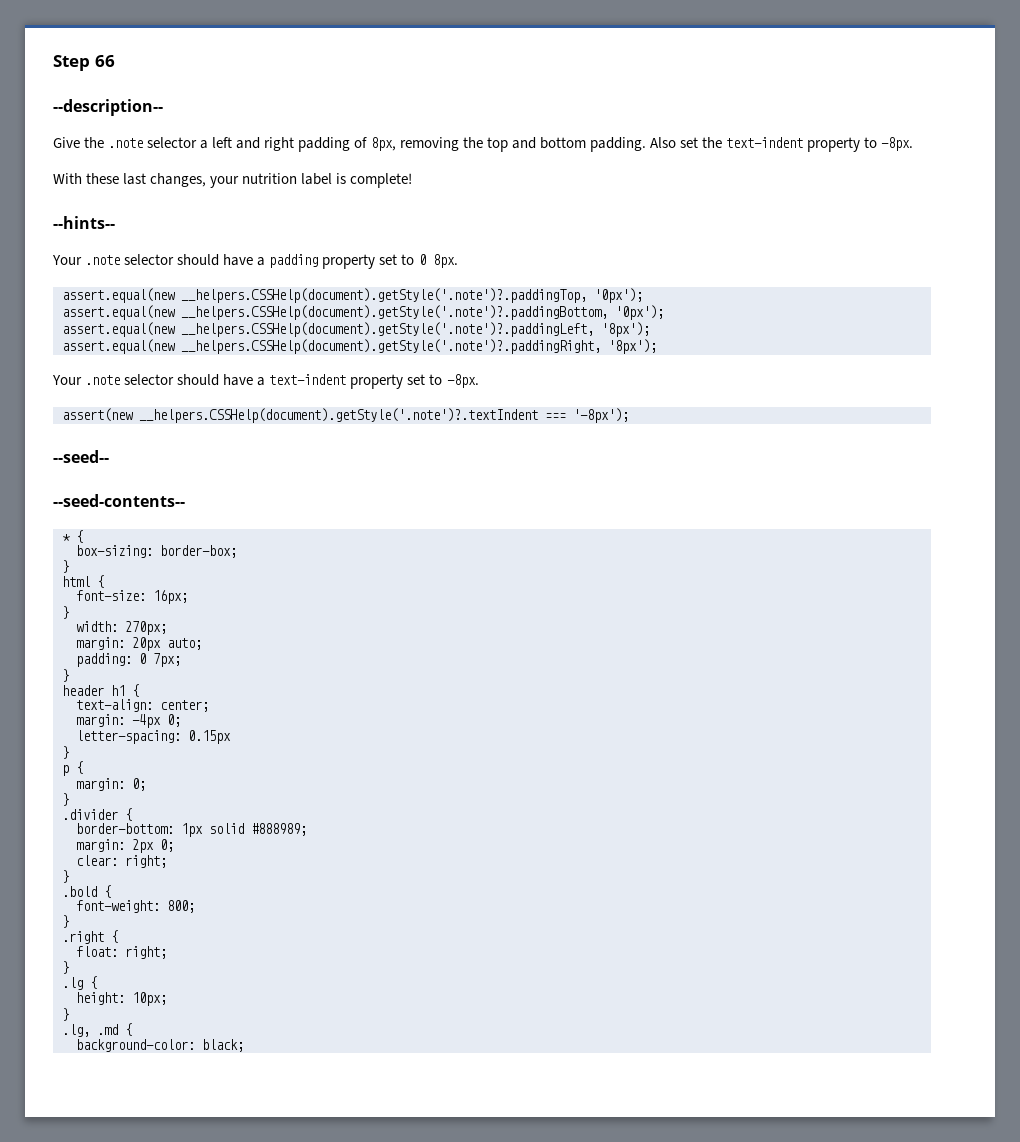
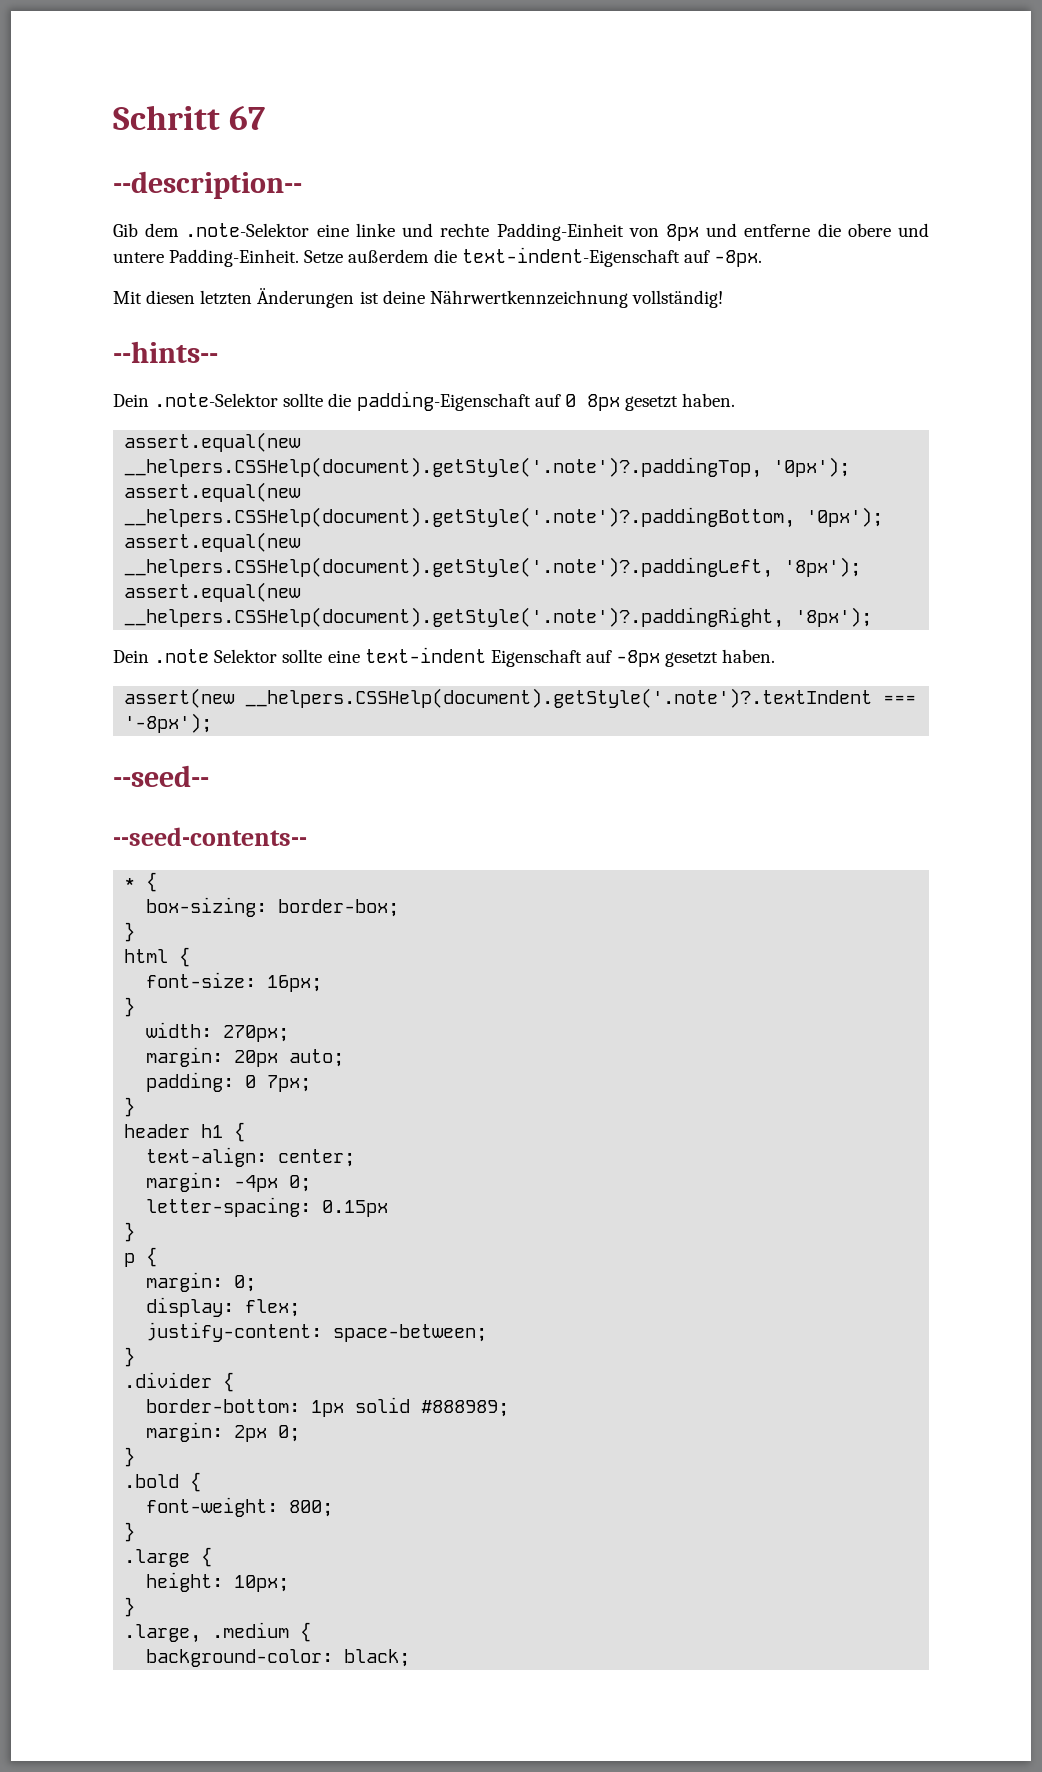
- Step 66
+ Schritt 67
- Give the .note selector a left and right padding of 8px, removing the top and bottom padding. Also set the text-indent property to -8px.
- With these last changes, your nutrition label is complete!
+ Gib dem .note-Selektor eine linke und rechte Padding-Einheit von 8px und entferne die obere und untere Padding-Einheit. Setze außerdem die text-indent-Eigenschaft auf -8px.
+ Mit diesen letzten Änderungen ist deine Nährwertkennzeichnung vollständig!
  --hints--
- Your .note selector should have a padding property set to 0 8px.
+ Dein .note-Selektor sollte die padding-Eigenschaft auf 0 8px gesetzt haben.
- Your .note selector should have a text-indent property set to -8px.
+ Dein .note Selektor sollte eine text-indent Eigenschaft auf -8px gesetzt haben.
+ display: flex;
+ justify-content: space-between;
- clear: right;
- .right {
- float: right;
- }
- .lg {
+ .large {
- .lg, .md {
+ .large, .medium {

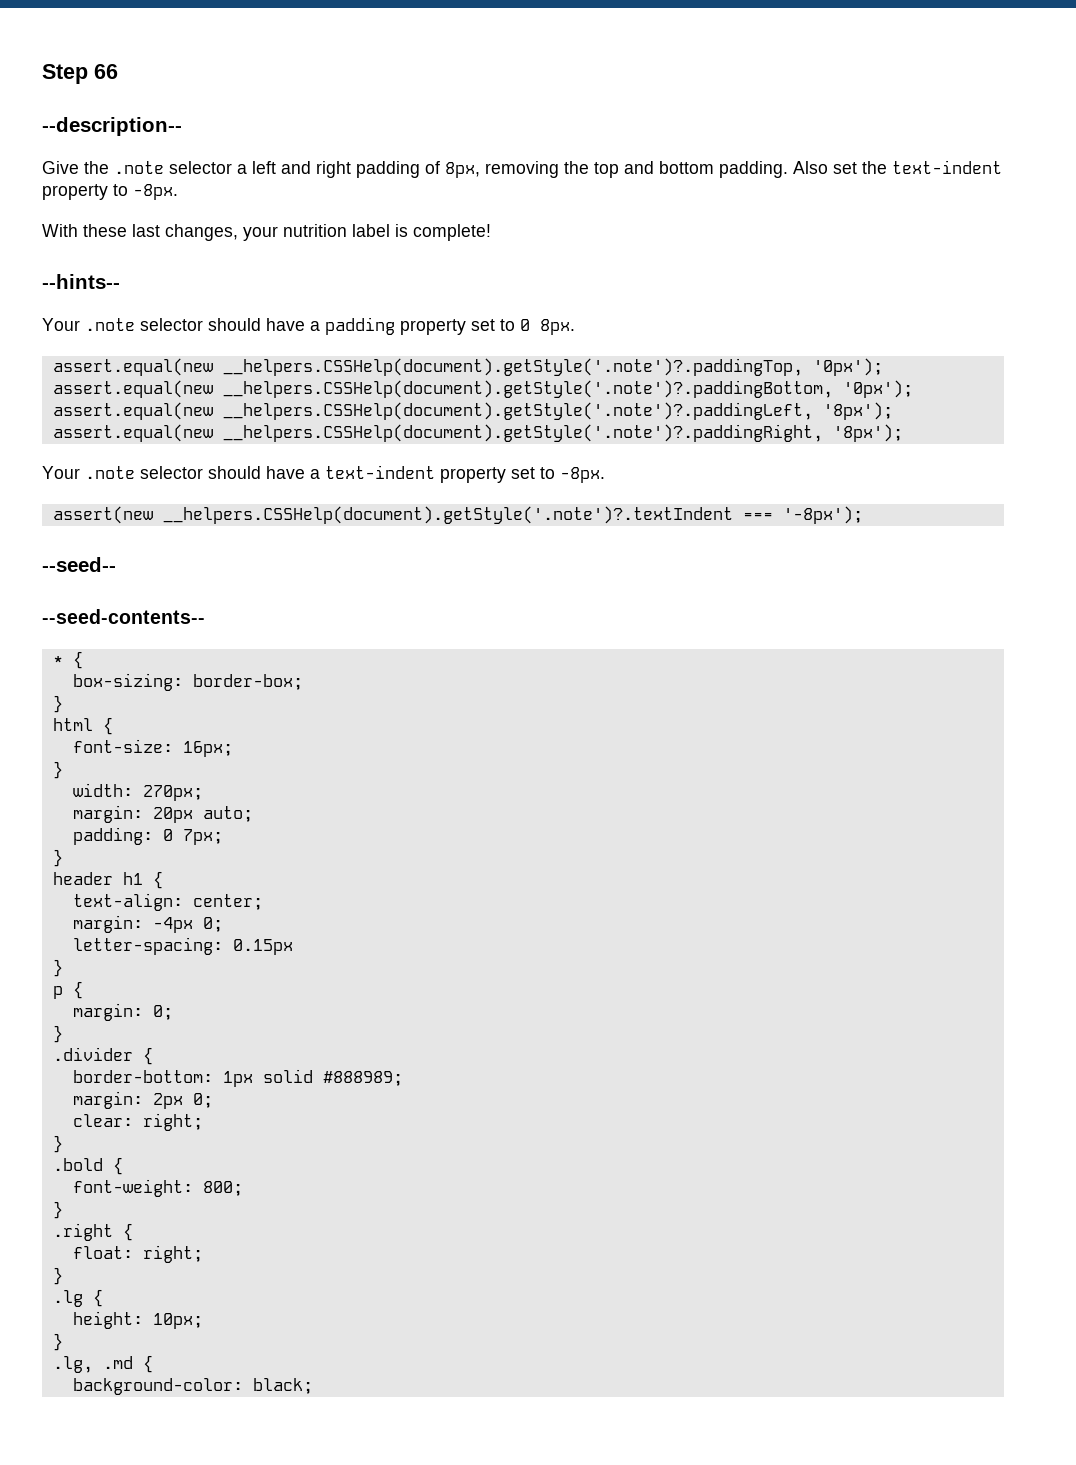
- Schritt 67
+ Step 66
- Gib dem .note-Selektor eine linke und rechte Padding-Einheit von 8px und entferne die obere und untere Padding-Einheit. Setze außerdem die text-indent-Eigenschaft auf -8px.
- Mit diesen letzten Änderungen ist deine Nährwertkennzeichnung vollständig!
+ Give the .note selector a left and right padding of 8px, removing the top and bottom padding. Also set the text-indent property to -8px.
+ With these last changes, your nutrition label is complete!
  --hints--
- Dein .note-Selektor sollte die padding-Eigenschaft auf 0 8px gesetzt haben.
+ Your .note selector should have a padding property set to 0 8px.
- Dein .note Selektor sollte eine text-indent Eigenschaft auf -8px gesetzt haben.
+ Your .note selector should have a text-indent property set to -8px.
- display: flex;
- justify-content: space-between;
+ clear: right;
- .large {
+ .right {
+ float: right;
+ }
+ .lg {
- .large, .medium {
+ .lg, .md {

